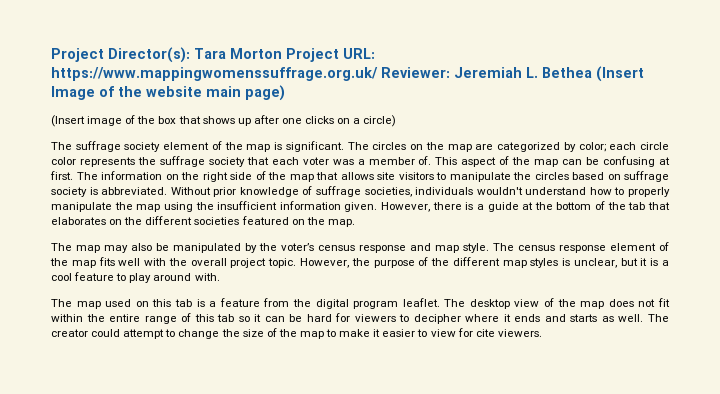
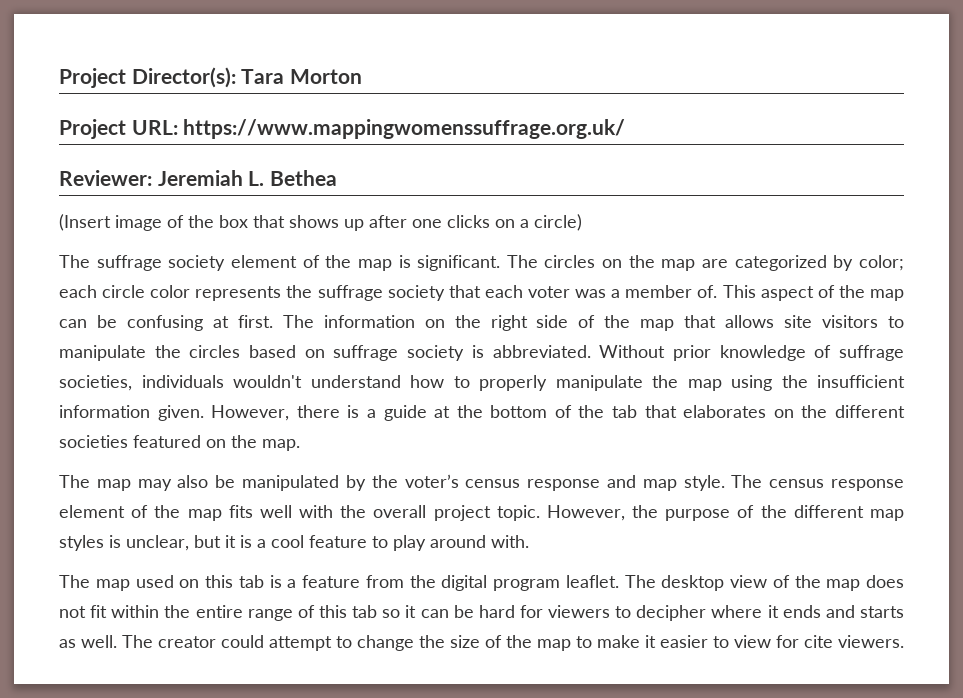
- Project Director(s): Tara Morton Project URL: https://www.mappingwomenssuffrage.org.uk/ Reviewer: Jeremiah L. Bethea (Insert Image of the website main page)
+ Project Director(s): Tara Morton
+ Project URL: https://www.mappingwomenssuffrage.org.uk/
+ Reviewer: Jeremiah L. Bethea

